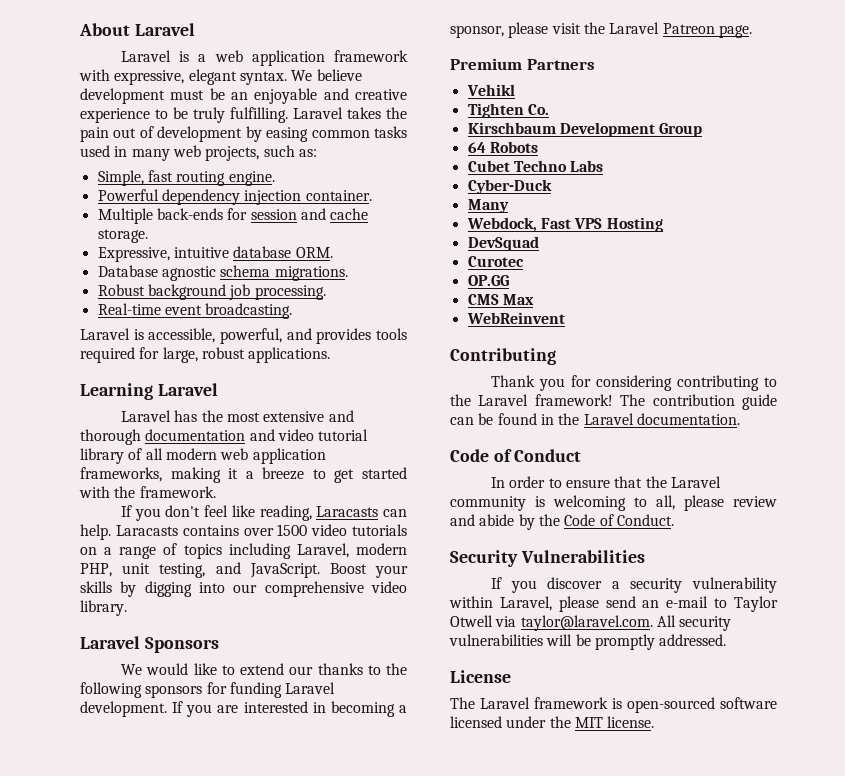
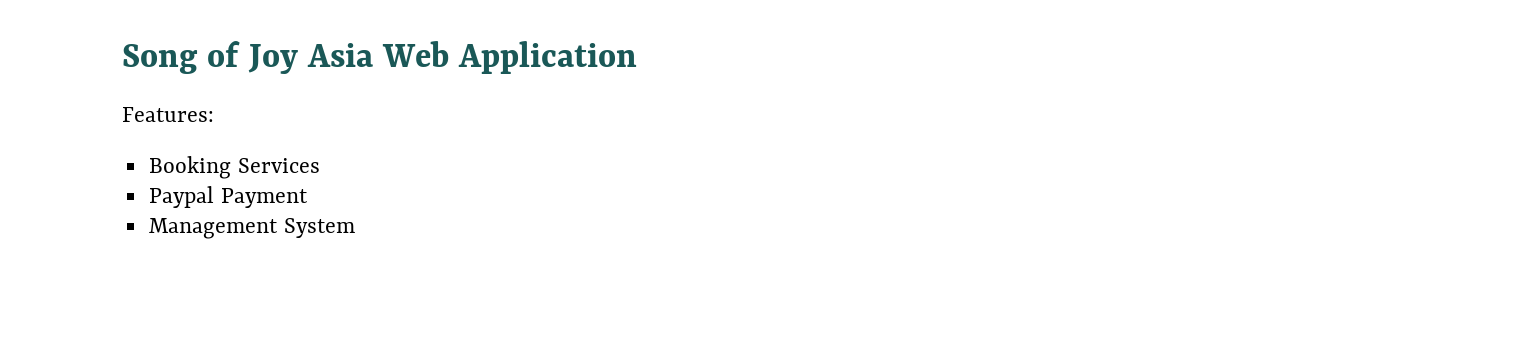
- About Laravel
- Laravel is a web application framework with expressive, elegant syntax. We believe development must be an enjoyable and creative experience to be truly fulfilling. Laravel takes the pain out of development by easing common tasks used in many web projects, such as:
- Simple, fast routing engine.
- Powerful dependency injection container.
- Multiple back-ends for session and cache storage.
- Expressive, intuitive database ORM.
- Database agnostic schema migrations.
- Robust background job processing.
- Real-time event broadcasting.
- Laravel is accessible, powerful, and provides tools required for large, robust applications.
- Learning Laravel
- Laravel has the most extensive and thorough documentation and video tutorial library of all modern web application frameworks, making it a breeze to get started with the framework.
- If you don't feel like reading, Laracasts can help. Laracasts contains over 1500 video tutorials on a range of topics including Laravel, modern PHP, unit testing, and JavaScript. Boost your skills by digging into our comprehensive video library.
- Laravel Sponsors
- We would like to extend our thanks to the following sponsors for funding Laravel development. If you are interested in becoming a sponsor, please visit the Laravel Patreon page.
- Premium Partners
- Vehikl
- Tighten Co.
- Kirschbaum Development Group
- 64 Robots
- Cubet Techno Labs
- Cyber-Duck
- Many
- Webdock, Fast VPS Hosting
- DevSquad
- Curotec
- OP.GG
- CMS Max
- WebReinvent
- Contributing
- Thank you for considering contributing to the Laravel framework! The contribution guide can be found in the Laravel documentation.
- Code of Conduct
- In order to ensure that the Laravel community is welcoming to all, please review and abide by the Code of Conduct.
- Security Vulnerabilities
- If you discover a security vulnerability within Laravel, please send an e-mail to Taylor Otwell via taylor@laravel.com. All security vulnerabilities will be promptly addressed.
- License
- The Laravel framework is open-sourced software licensed under the MIT license.
+ Song of Joy Asia Web Application
+ Features:
+ Booking Services
+ Paypal Payment
+ Management System

